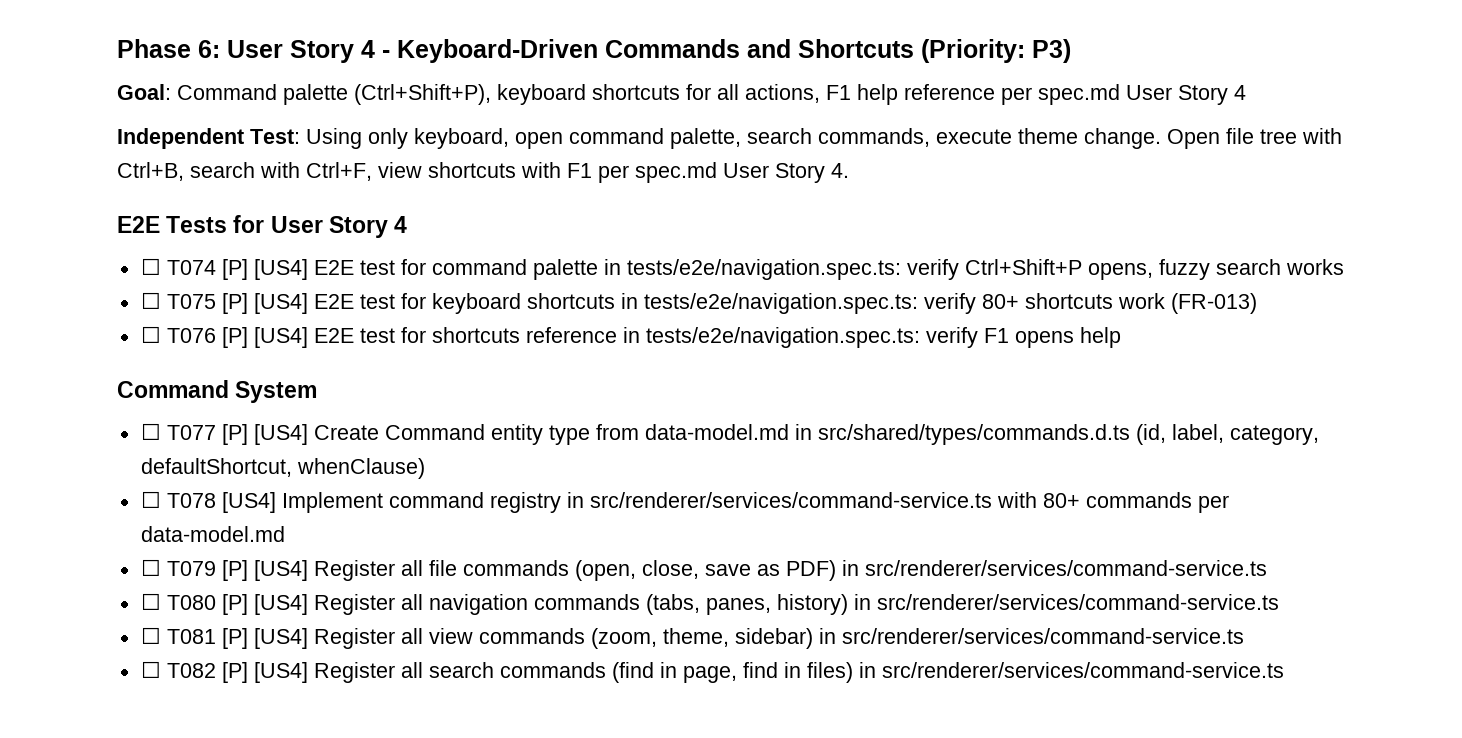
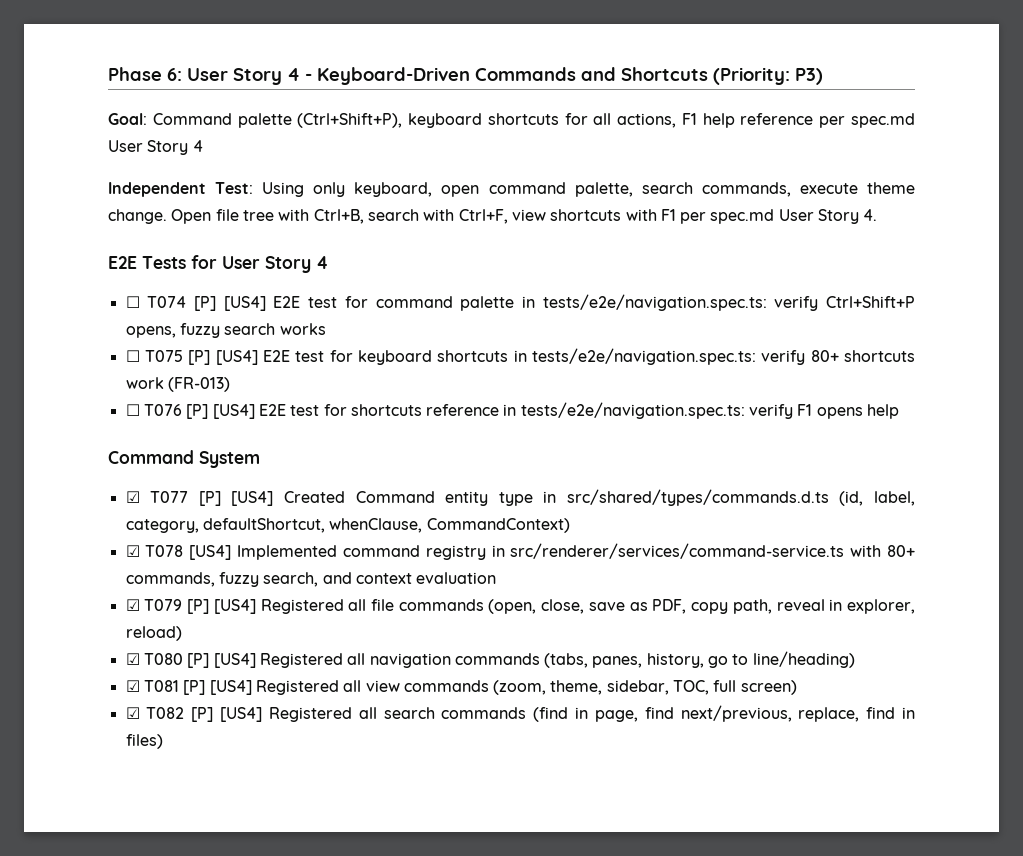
- ☐ T077 [P] [US4] Create Command entity type from data-model.md in src/shared/types/commands.d.ts (id, label, category, defaultShortcut, whenClause)
- ☐ T078 [US4] Implement command registry in src/renderer/services/command-service.ts with 80+ commands per data-model.md
- ☐ T079 [P] [US4] Register all file commands (open, close, save as PDF) in src/renderer/services/command-service.ts
- ☐ T080 [P] [US4] Register all navigation commands (tabs, panes, history) in src/renderer/services/command-service.ts
- ☐ T081 [P] [US4] Register all view commands (zoom, theme, sidebar) in src/renderer/services/command-service.ts
- ☐ T082 [P] [US4] Register all search commands (find in page, find in files) in src/renderer/services/command-service.ts
+ ☑ T077 [P] [US4] Created Command entity type in src/shared/types/commands.d.ts (id, label, category, defaultShortcut, whenClause, CommandContext)
+ ☑ T078 [US4] Implemented command registry in src/renderer/services/command-service.ts with 80+ commands, fuzzy search, and context evaluation
+ ☑ T079 [P] [US4] Registered all file commands (open, close, save as PDF, copy path, reveal in explorer, reload)
+ ☑ T080 [P] [US4] Registered all navigation commands (tabs, panes, history, go to line/heading)
+ ☑ T081 [P] [US4] Registered all view commands (zoom, theme, sidebar, TOC, full screen)
+ ☑ T082 [P] [US4] Registered all search commands (find in page, find next/previous, replace, find in files)

